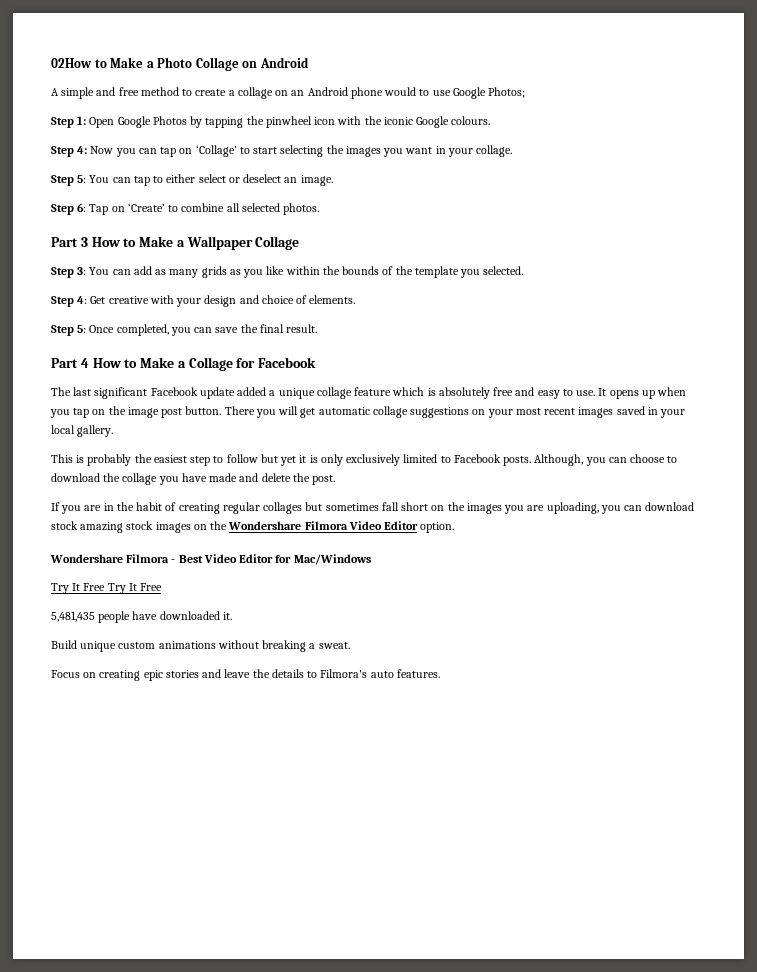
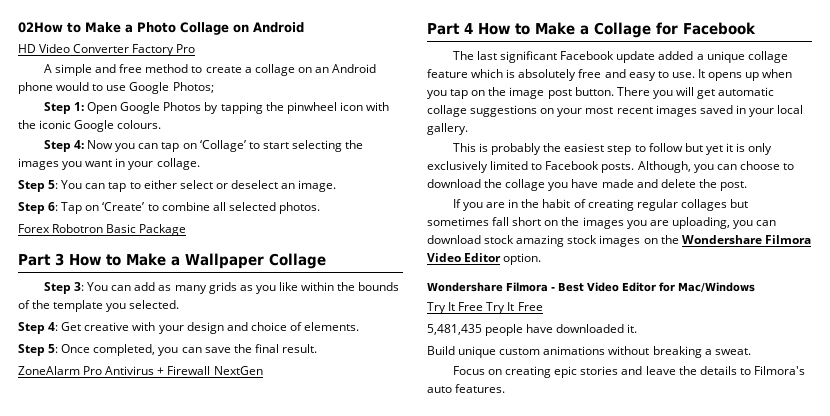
+ HD Video Converter Factory Pro
+ Forex Robotron Basic Package
+ ZoneAlarm Pro Antivirus + Firewall NextGen

